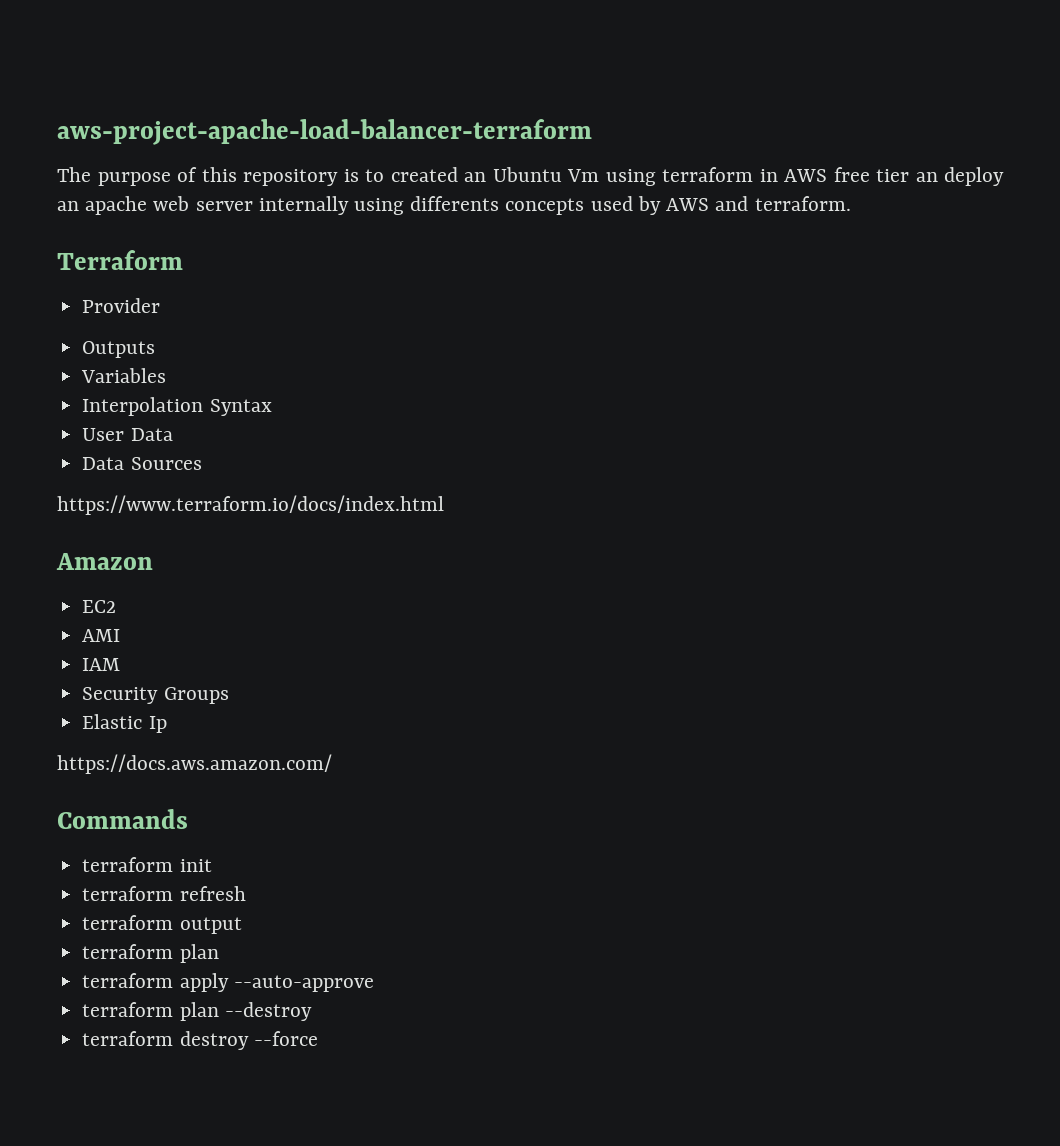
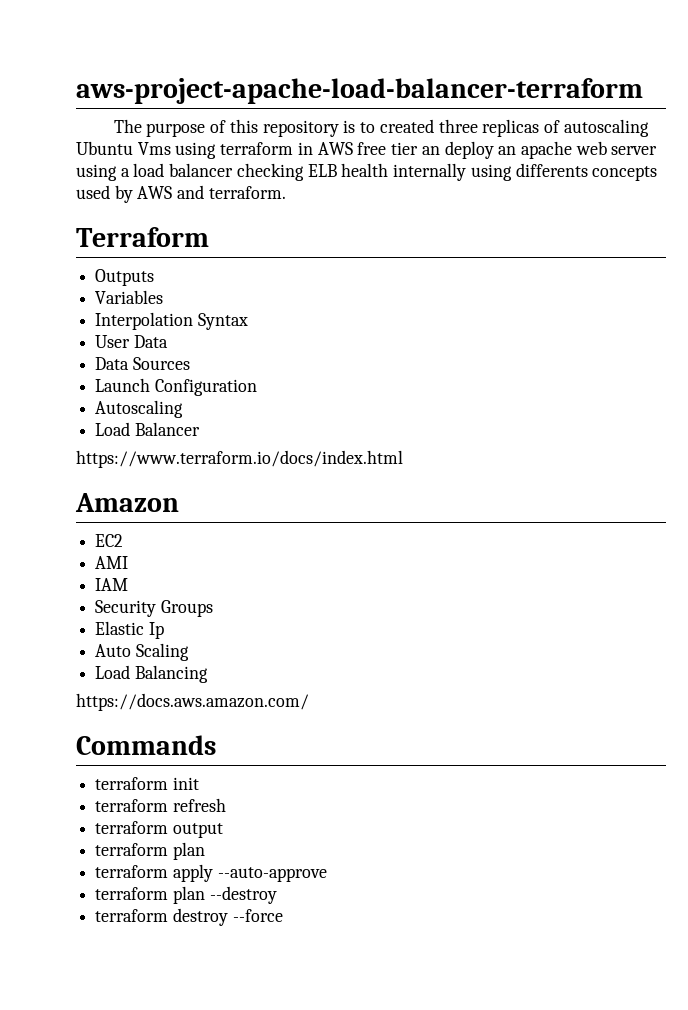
- The purpose of this repository is to created an Ubuntu Vm using terraform in AWS free tier an deploy an apache web server internally using differents concepts used by AWS and terraform.
+ The purpose of this repository is to created three replicas of autoscaling Ubuntu Vms using terraform in AWS free tier an deploy an apache web server using a load balancer checking ELB health internally using differents concepts used by AWS and terraform.
- Provider
+ Launch Configuration
+ Autoscaling
+ Load Balancer
+ Auto Scaling
+ Load Balancing

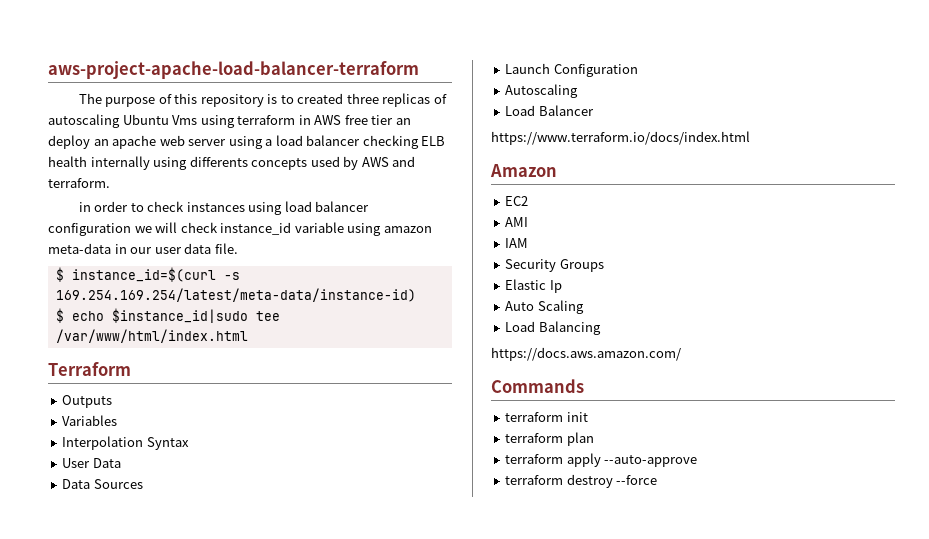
+ in order to check instances using load balancer configuration we will check instance_id variable using amazon meta-data in our user data file.
+ $ instance_id=$(curl -s 169.254.169.254/latest/meta-data/instance-id)
+ $ echo $instance_id|sudo tee /var/www/html/index.html
- terraform refresh
- terraform output
- terraform plan --destroy

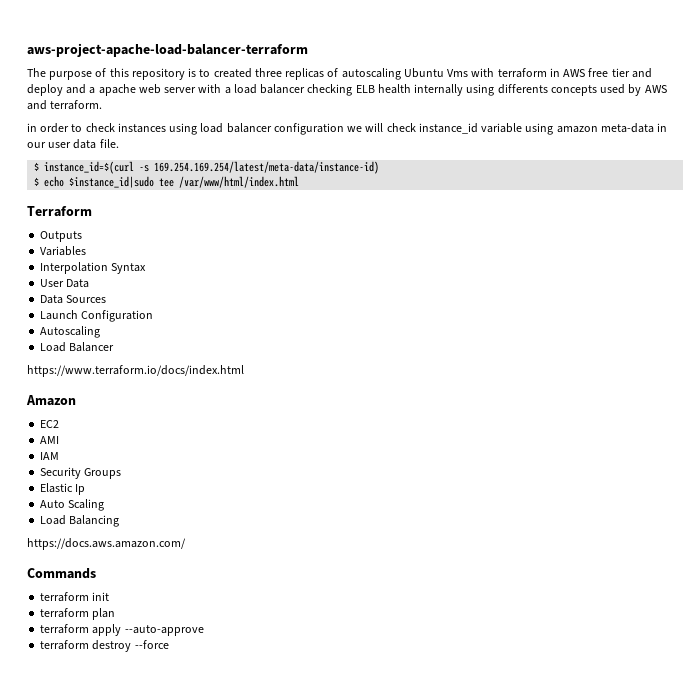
- The purpose of this repository is to created three replicas of autoscaling Ubuntu Vms using terraform in AWS free tier an deploy an apache web server using a load balancer checking ELB health internally using differents concepts used by AWS and terraform.
+ The purpose of this repository is to created three replicas of autoscaling Ubuntu Vms with terraform in AWS free tier and deploy and a apache web server with a load balancer checking ELB health internally using differents concepts used by AWS and terraform.

